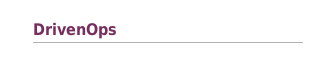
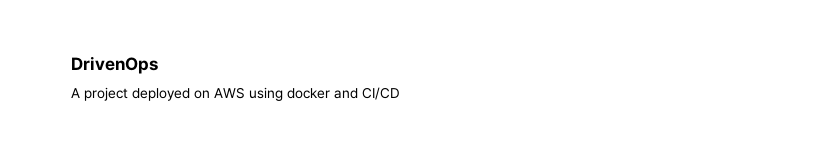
+ A project deployed on AWS using docker and CI/CD

